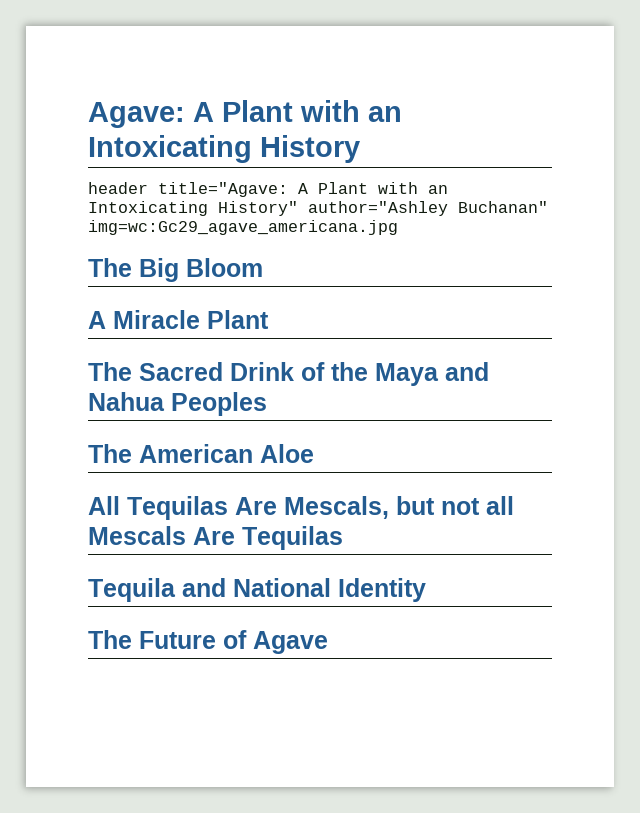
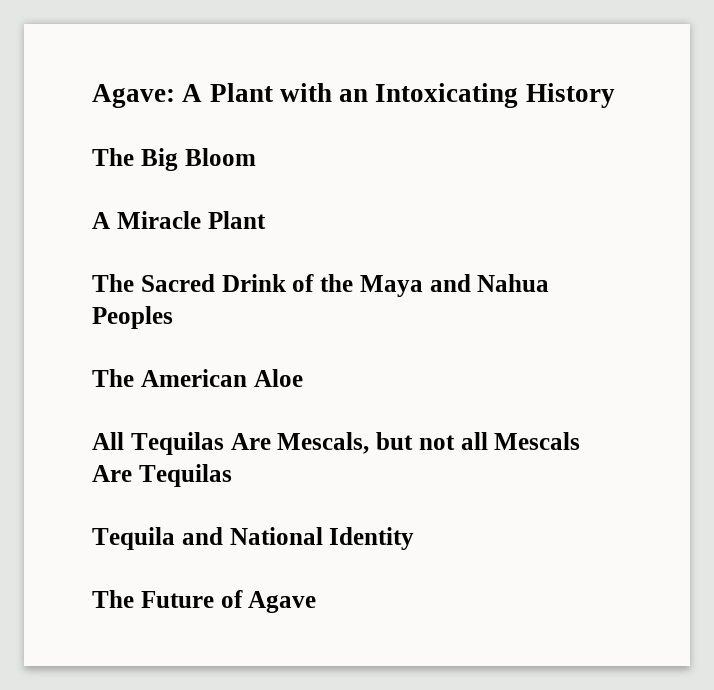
- header title="Agave: A Plant with an Intoxicating History" author="Ashley Buchanan" img=wc:Gc29_agave_americana.jpg

